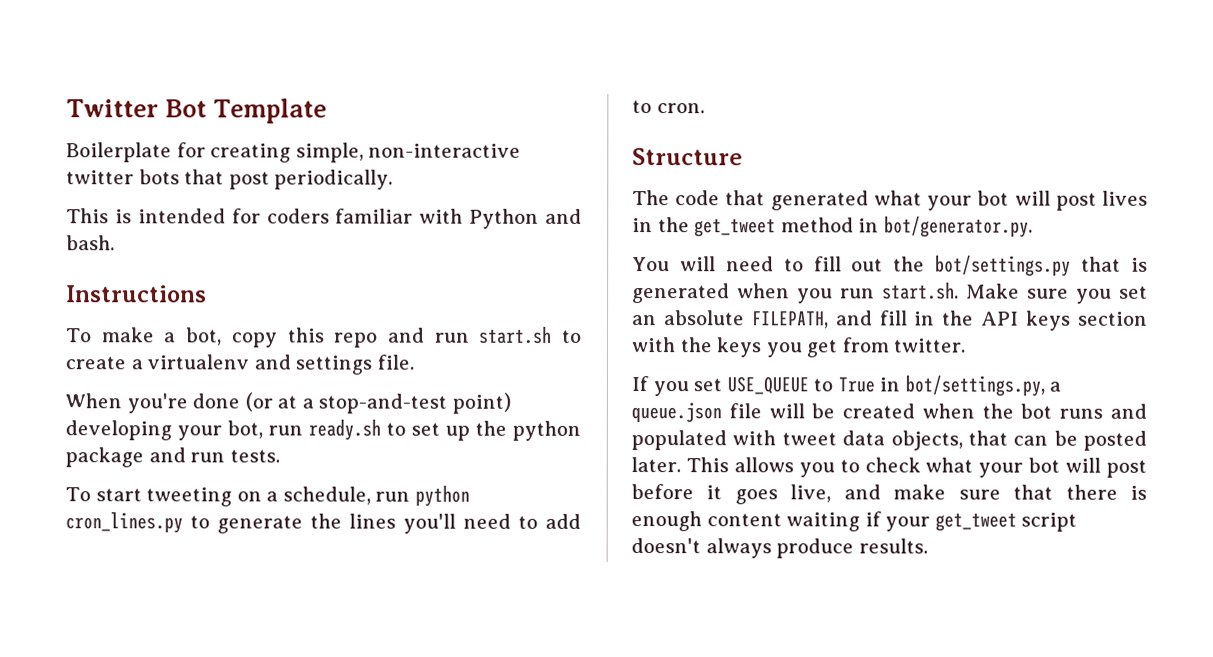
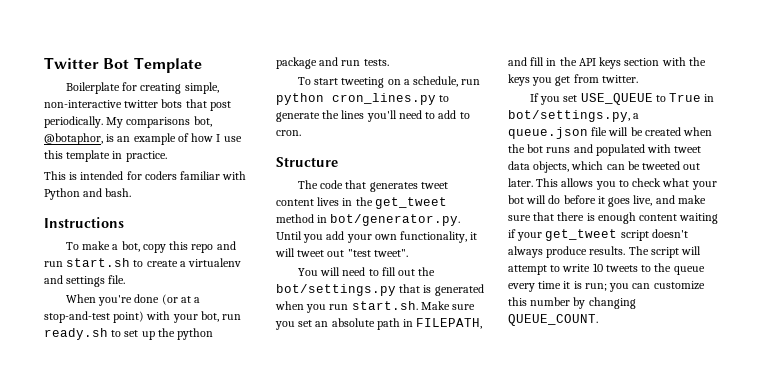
+ My comparisons bot, @botaphor, is an example of how I use this template in practice.
- When you're done (or at a stop-and-test point) developing your bot, run ready.sh to set up the python package and run tests.
+ When you're done (or at a stop-and-test point) with your bot, run ready.sh to set up the python package and run tests.
- The code that generated what your bot will post lives in the get_tweet method in bot/generator.py.
+ The code that generates tweet content lives in the get_tweet method in bot/generator.py. Until you add your own functionality, it will tweet out "test tweet".
- You will need to fill out the bot/settings.py that is generated when you run start.sh. Make sure you set an absolute FILEPATH, and fill in the API keys section with the keys you get from twitter.
+ You will need to fill out the bot/settings.py that is generated when you run start.sh. Make sure you set an absolute path in FILEPATH, and fill in the API keys section with the keys you get from twitter.
- If you set USE_QUEUE to True in bot/settings.py, a queue.json file will be created when the bot runs and populated with tweet data objects, that can be posted later.
+ If you set USE_QUEUE to True in bot/settings.py, a queue.json file will be created when the bot runs and populated with tweet data objects, which can be tweeted out later.
- This allows you to check what your bot will post before it goes live, and make sure that there is enough content waiting if your get_tweet script doesn't always produce results.
+ This allows you to check what your bot will do before it goes live, and make sure that there is enough content waiting if your get_tweet script doesn't always produce results.
+ The script will attempt to write 10 tweets to the queue every time it is run; you can customize this number by changing QUEUE_COUNT.

